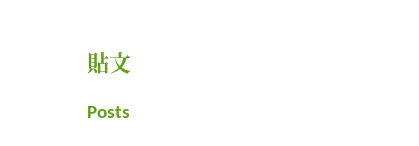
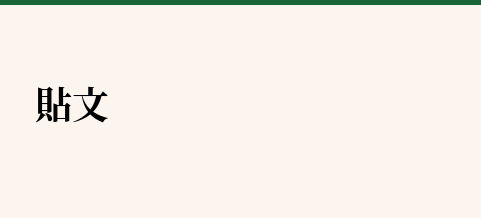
- Posts

